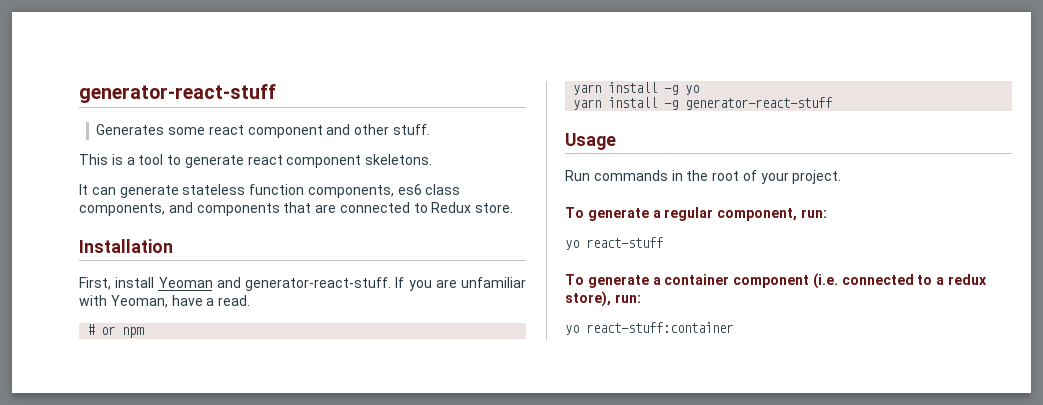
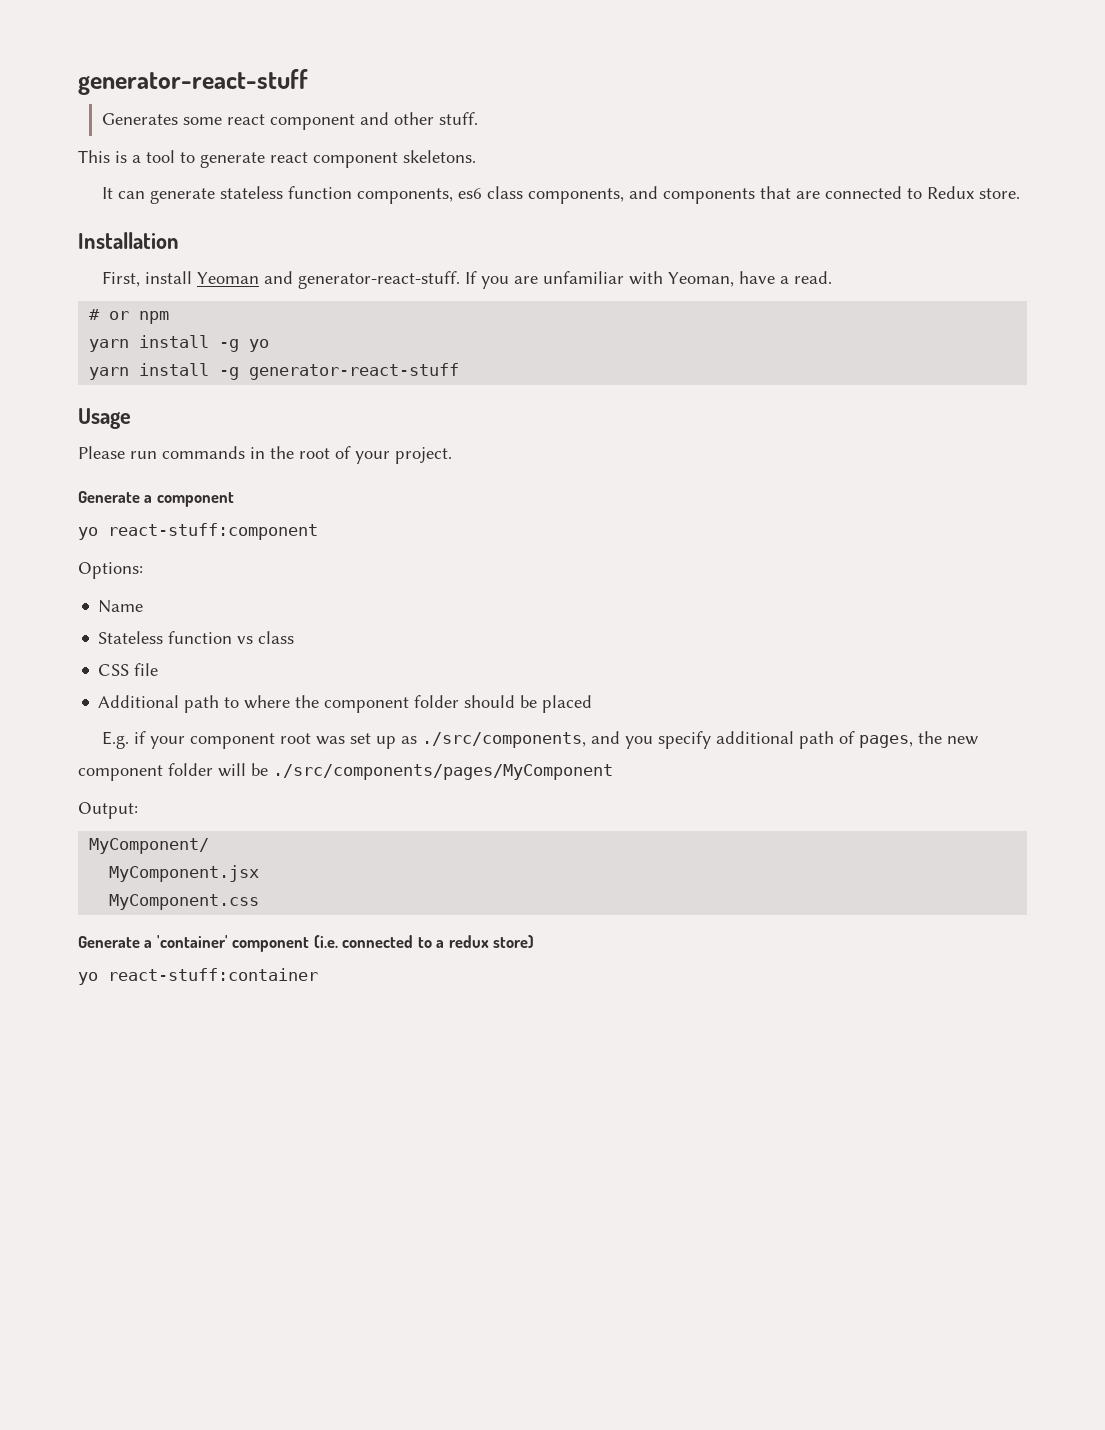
- Run commands in the root of your project.
+ Please run commands in the root of your project.
- To generate a regular component, run:
- yo react-stuff
- To generate a container component (i.e. connected to a redux store), run:
+ Generate a component
+ yo react-stuff:component
+ Options:
+ Name
+ Stateless function vs class
+ CSS file
+ Additional path to where the component folder should be placed
+ E.g. if your component root was set up as ./src/components, and you specify additional path of pages, the new component folder will be ./src/components/pages/MyComponent
+ Output:
+ MyComponent/
+ MyComponent.jsx
+ MyComponent.css
+ Generate a 'container' component (i.e. connected to a redux store)

